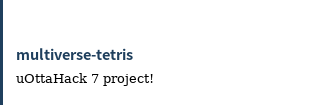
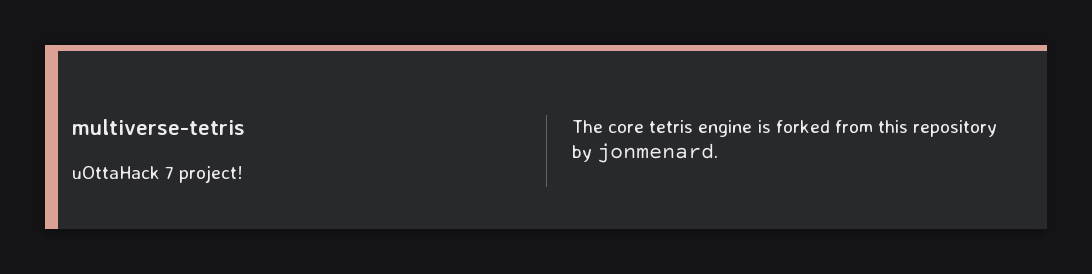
+ The core tetris engine is forked from this repository by jonmenard.

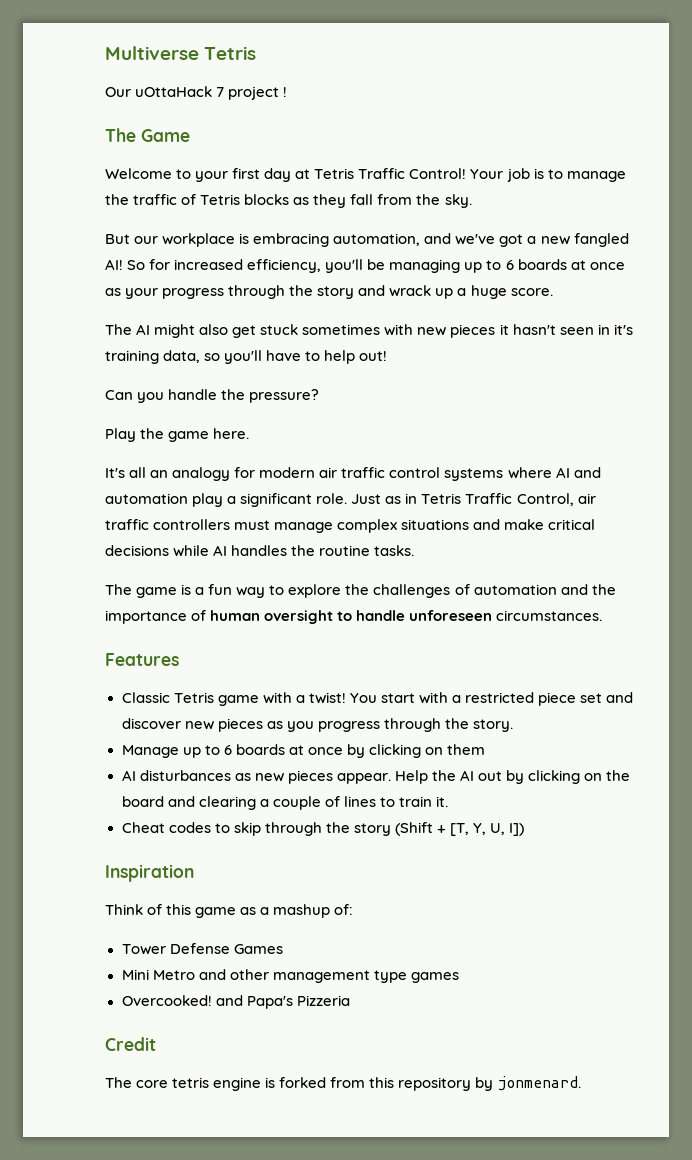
- multiverse-tetris
- uOttaHack 7 project!
+ Multiverse Tetris
+ Our uOttaHack 7 project !
+ The Game
+ Welcome to your first day at Tetris Traffic Control! Your job is to manage the traffic of Tetris blocks as they fall from the sky.
+ But our workplace is embracing automation, and we've got a new fangled AI! So for increased efficiency, you'll be managing up to 6 boards at once as your progress through the story and wrack up a huge score.
+ The AI might also get stuck sometimes with new pieces it hasn't seen in it's training data, so you'll have to help out!
+ Can you handle the pressure?
+ Play the game here.
+ It's all an analogy for modern air traffic control systems where AI and automation play a significant role. Just as in Tetris Traffic Control, air traffic controllers must manage complex situations and make critical decisions while AI handles the routine tasks.
+ The game is a fun way to explore the challenges of automation and the importance of human oversight to handle unforeseen circumstances.
+ Features
+ Classic Tetris game with a twist! You start with a restricted piece set and discover new pieces as you progress through the story.
+ Manage up to 6 boards at once by clicking on them
+ AI disturbances as new pieces appear. Help the AI out by clicking on the board and clearing a couple of lines to train it.
+ Cheat codes to skip through the story (Shift + [T, Y, U, I])
+ Inspiration
+ Think of this game as a mashup of:
+ Tower Defense Games
+ Mini Metro and other management type games
+ Overcooked! and Papa's Pizzeria
+ Credit

